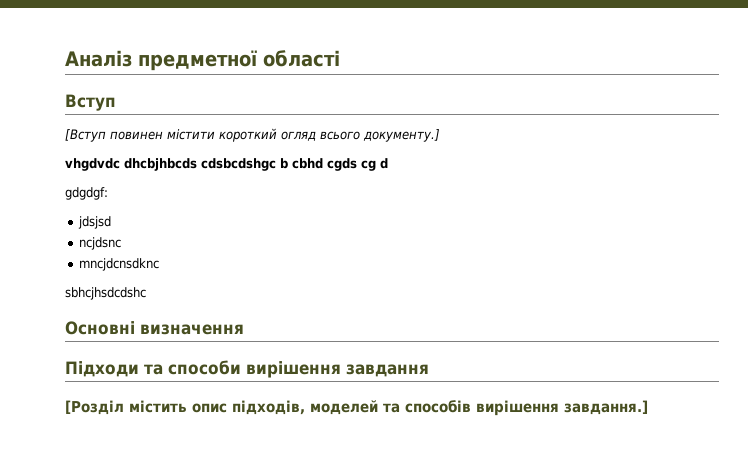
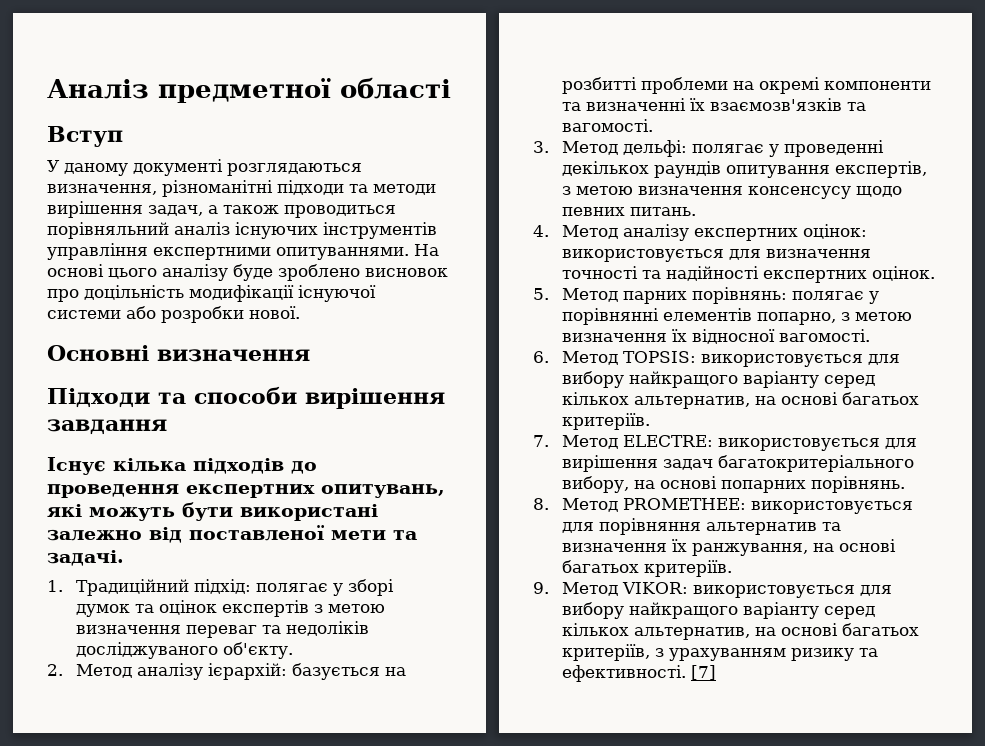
- [Вступ повинен містити короткий огляд всього документу.]
- vhgdvdc dhcbjhbcds cdsbcdshgc b cbhd cgds cg d
- gdgdgf:
- jdsjsd
- ncjdsnc
- mncjdcnsdknc
- sbhcjhsdcdshc
+ У даному документі розглядаються визначення, різноманітні підходи та методи вирішення задач, а також проводиться порівняльний аналіз існуючих інструментів управління експертними опитуваннями. На основі цього аналізу буде зроблено висновок про доцільність модифікації існуючої системи або розробки нової.
- [Розділ містить опис підходів, моделей та способів вирішення завдання.]
+ Існує кілька підходів до проведення експертних опитувань, які можуть бути використані залежно від поставленої мети та задачі.
+ 1. Традиційний підхід: полягає у зборі думок та оцінок експертів з метою визначення переваг та недоліків досліджуваного об'єкту.
+ 2. Метод аналізу ієрархій: базується на розбитті проблеми на окремі компоненти та визначенні їх взаємозв'язків та вагомості.
+ 3. Метод дельфі: полягає у проведенні декількох раундів опитування експертів, з метою визначення консенсусу щодо певних питань.
+ 4. Метод аналізу експертних оцінок: використовується для визначення точності та надійності експертних оцінок.
+ 5. Метод парних порівнянь: полягає у порівнянні елементів попарно, з метою визначення їх відносної вагомості.
+ 6. Метод TOPSIS: використовується для вибору найкращого варіанту серед кількох альтернатив, на основі багатьох критеріїв.
+ 7. Метод ELECTRE: використовується для вирішення задач багатокритеріального вибору, на основі попарних порівнянь.
+ 8. Метод PROMETHEE: використовується для порівняння альтернатив та визначення їх ранжування, на основі багатьох критеріїв.
+ 9. Метод VIKOR: використовується для вибору найкращого варіанту серед кількох альтернатив, на основі багатьох критеріїв, з урахуванням ризику та ефективності. [7]

